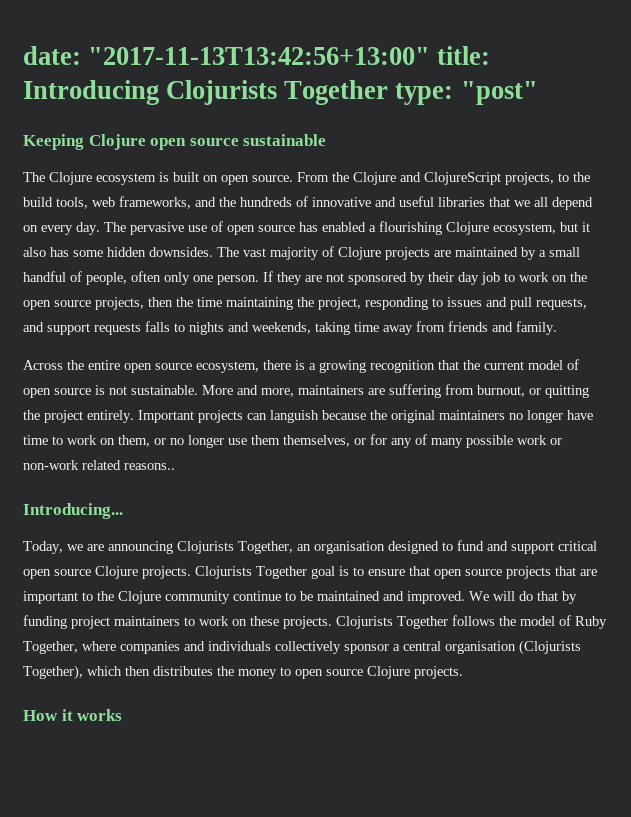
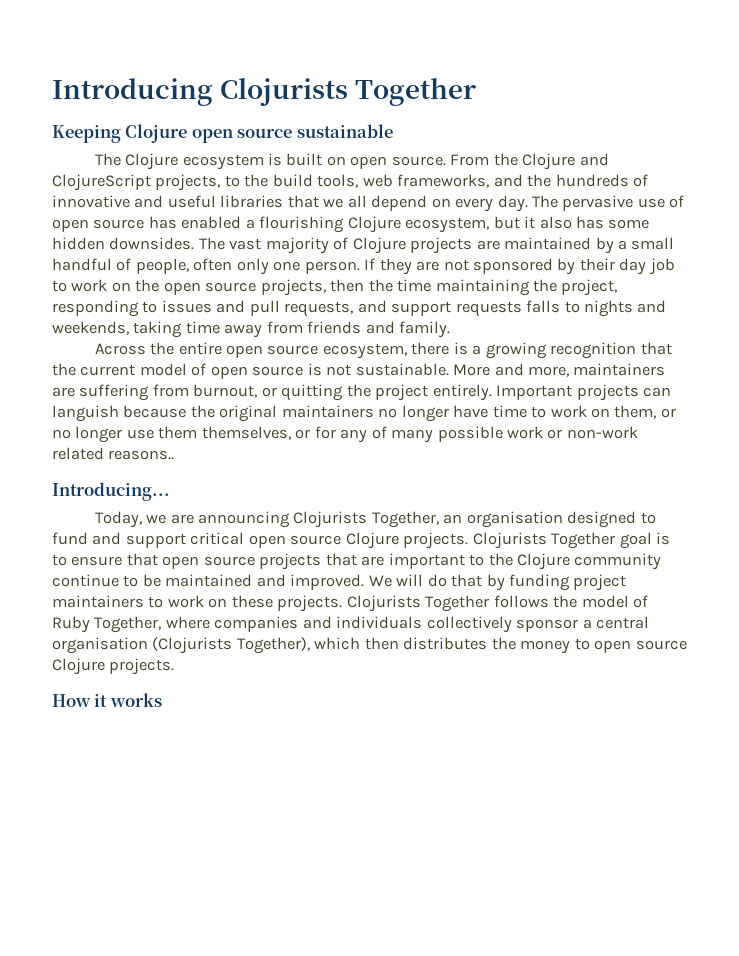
- date: "2017-11-13T13:42:56+13:00" title: Introducing Clojurists Together type: "post"
+ Introducing Clojurists Together

